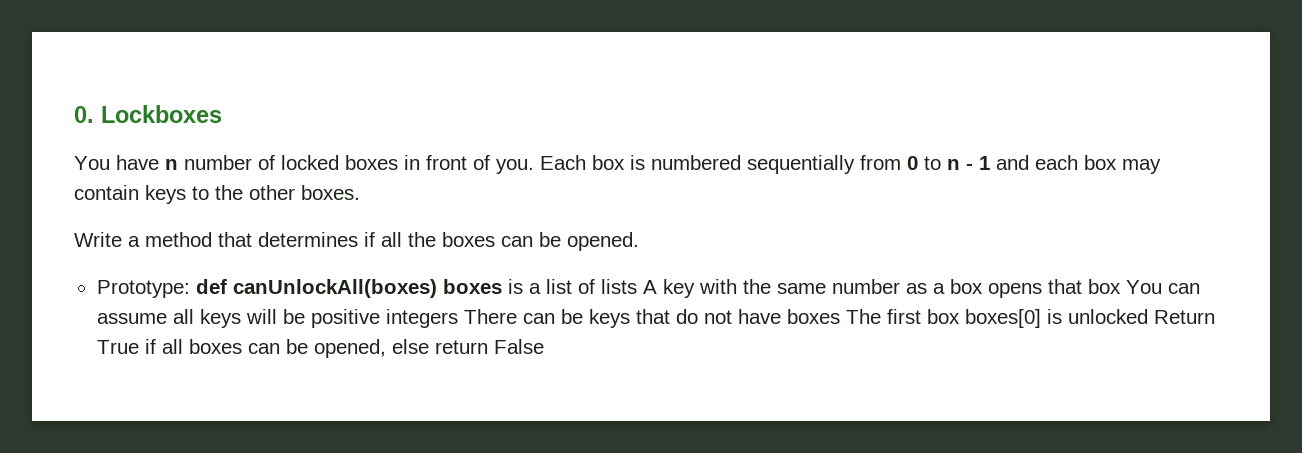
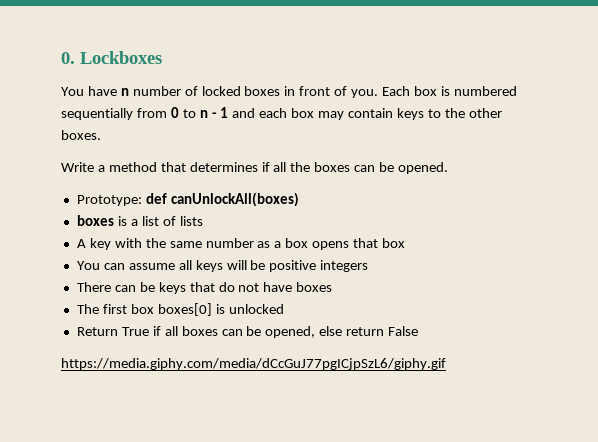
- Prototype: def canUnlockAll(boxes) boxes is a list of lists A key with the same number as a box opens that box You can assume all keys will be positive integers There can be keys that do not have boxes The first box boxes[0] is unlocked Return True if all boxes can be opened, else return False
+ Prototype: def canUnlockAll(boxes)
+ boxes is a list of lists
+ A key with the same number as a box opens that box
+ You can assume all keys will be positive integers
+ There can be keys that do not have boxes
+ The first box boxes[0] is unlocked
+ Return True if all boxes can be opened, else return False
+ https://media.giphy.com/media/dCcGuJ77pgICjpSzL6/giphy.gif

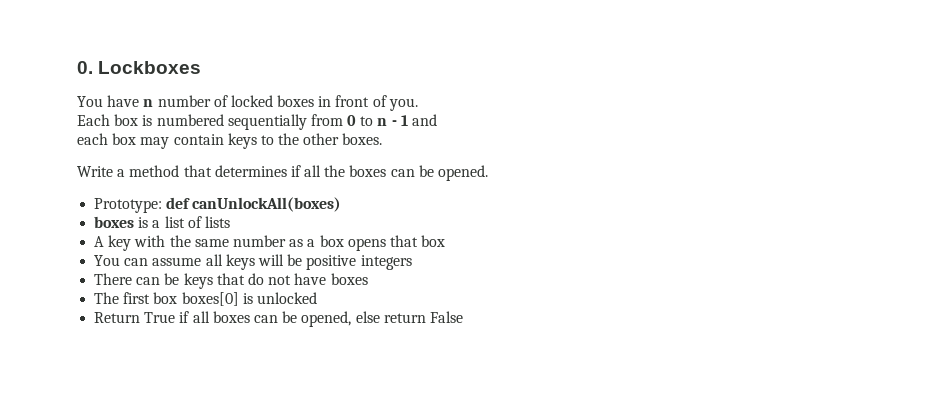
- You have n number of locked boxes in front of you. Each box is numbered sequentially from 0 to n - 1 and each box may contain keys to the other boxes.
+ You have n number of locked boxes in front of you.
+ Each box is numbered sequentially from 0 to n - 1 and
+ each box may contain keys to the other boxes.
- https://media.giphy.com/media/dCcGuJ77pgICjpSzL6/giphy.gif

